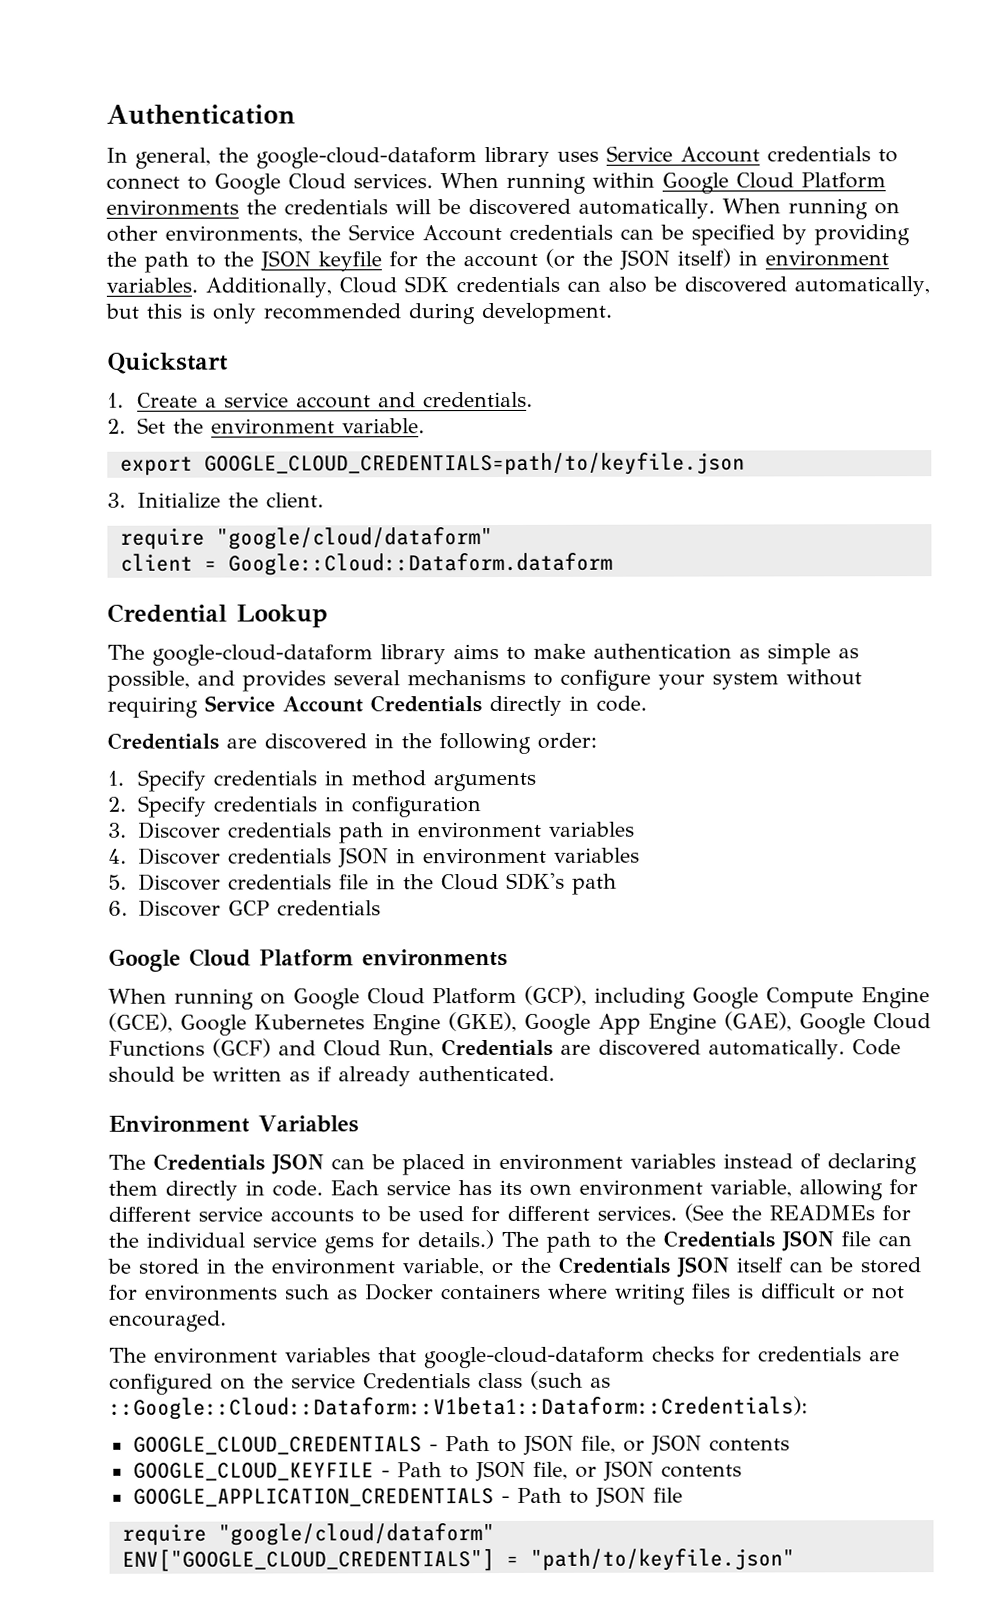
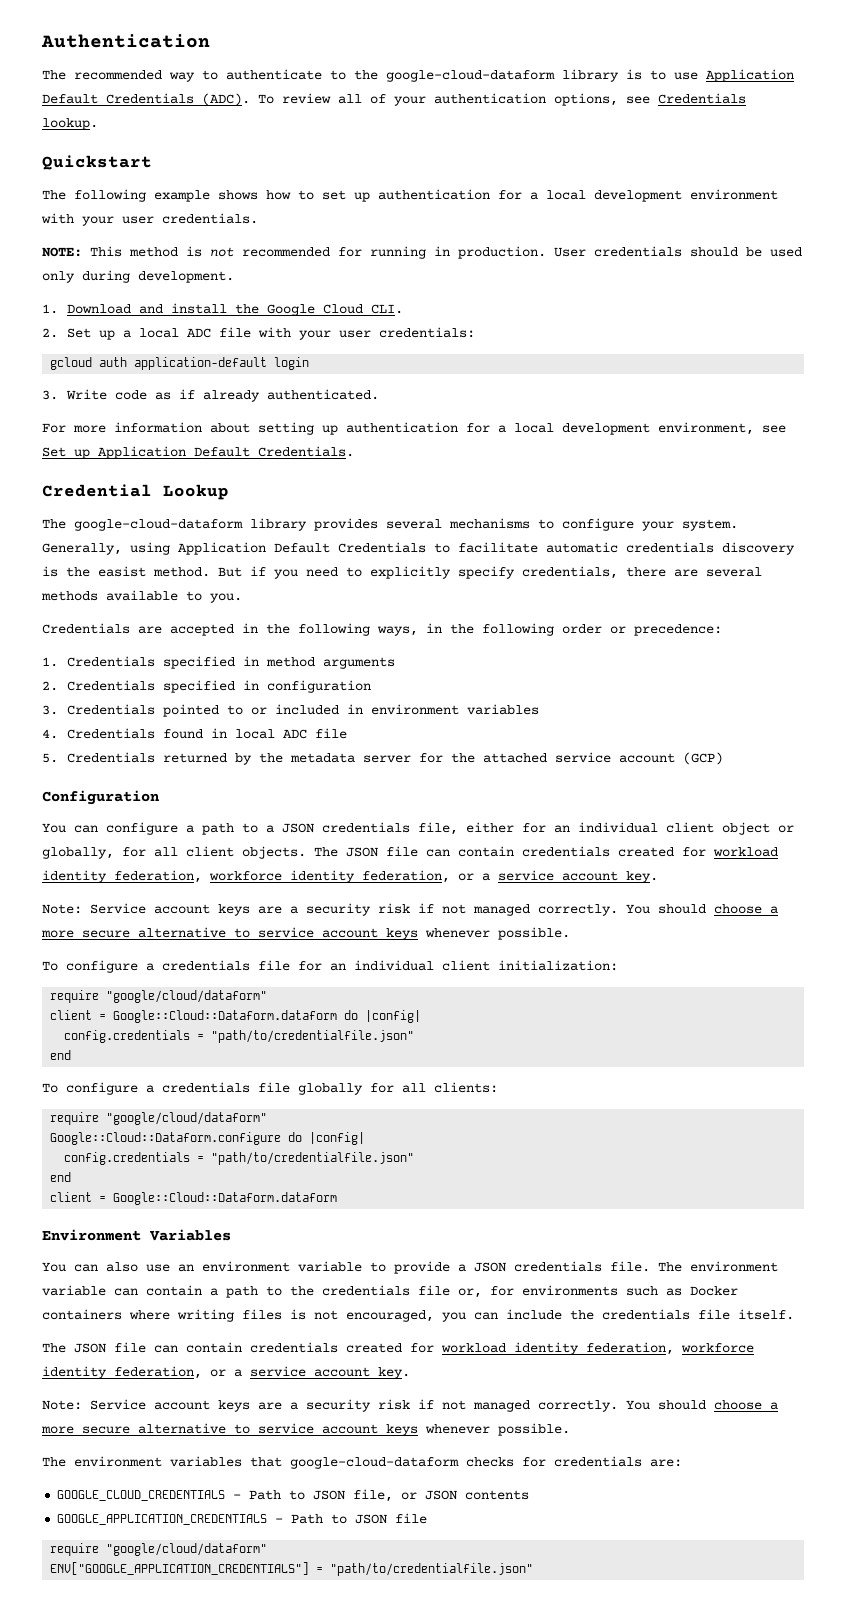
- In general, the google-cloud-dataform library uses Service Account credentials to connect to Google Cloud services. When running within Google Cloud Platform environments the credentials will be discovered automatically. When running on other environments, the Service Account credentials can be specified by providing the path to the JSON keyfile for the account (or the JSON itself) in environment variables. Additionally, Cloud SDK credentials can also be discovered automatically, but this is only recommended during development.
+ The recommended way to authenticate to the google-cloud-dataform library is to use Application Default Credentials (ADC). To review all of your authentication options, see Credentials lookup.
  Quickstart
- 1. Create a service account and credentials.
- 2. Set the environment variable.
- export GOOGLE_CLOUD_CREDENTIALS=path/to/keyfile.json
- 3. Initialize the client.
+ The following example shows how to set up authentication for a local development environment with your user credentials.
+ NOTE: This method is not recommended for running in production. User credentials should be used only during development.
+ 1. Download and install the Google Cloud CLI.
+ 2. Set up a local ADC file with your user credentials:
+ gcloud auth application-default login
+ 3. Write code as if already authenticated.
+ For more information about setting up authentication for a local development environment, see Set up Application Default Credentials.
+ Credential Lookup
+ The google-cloud-dataform library provides several mechanisms to configure your system. Generally, using Application Default Credentials to facilitate automatic credentials discovery is the easist method. But if you need to explicitly specify credentials, there are several methods available to you.
+ Credentials are accepted in the following ways, in the following order or precedence:
+ 1. Credentials specified in method arguments
+ 2. Credentials specified in configuration
+ 3. Credentials pointed to or included in environment variables
+ 4. Credentials found in local ADC file
+ 5. Credentials returned by the metadata server for the attached service account (GCP)
+ Configuration
+ You can configure a path to a JSON credentials file, either for an individual client object or globally, for all client objects. The JSON file can contain credentials created for workload identity federation, workforce identity federation, or a service account key.
+ Note: Service account keys are a security risk if not managed correctly. You should choose a more secure alternative to service account keys whenever possible.
+ To configure a credentials file for an individual client initialization:
+ client = Google::Cloud::Dataform.dataform do |config|
+ config.credentials = "path/to/credentialfile.json"
+ end
+ To configure a credentials file globally for all clients:
+ require "google/cloud/dataform"
+ Google::Cloud::Dataform.configure do |config|
+ config.credentials = "path/to/credentialfile.json"
+ end
  client = Google::Cloud::Dataform.dataform
- Credential Lookup
- The google-cloud-dataform library aims to make authentication as simple as possible, and provides several mechanisms to configure your system without requiring Service Account Credentials directly in code.
- Credentials are discovered in the following order:
- 1. Specify credentials in method arguments
- 2. Specify credentials in configuration
- 3. Discover credentials path in environment variables
- 4. Discover credentials JSON in environment variables
- 5. Discover credentials file in the Cloud SDK's path
- 6. Discover GCP credentials
- Google Cloud Platform environments
- When running on Google Cloud Platform (GCP), including Google Compute Engine (GCE), Google Kubernetes Engine (GKE), Google App Engine (GAE), Google Cloud Functions (GCF) and Cloud Run, Credentials are discovered automatically. Code should be written as if already authenticated.
  Environment Variables
- The Credentials JSON can be placed in environment variables instead of declaring them directly in code. Each service has its own environment variable, allowing for different service accounts to be used for different services. (See the READMEs for the individual service gems for details.) The path to the Credentials JSON file can be stored in the environment variable, or the Credentials JSON itself can be stored for environments such as Docker containers where writing files is difficult or not encouraged.
+ You can also use an environment variable to provide a JSON credentials file. The environment variable can contain a path to the credentials file or, for environments such as Docker containers where writing files is not encouraged, you can include the credentials file itself.
+ The JSON file can contain credentials created for workload identity federation, workforce identity federation, or a service account key.
+ Note: Service account keys are a security risk if not managed correctly. You should choose a more secure alternative to service account keys whenever possible.
- The environment variables that google-cloud-dataform checks for credentials are configured on the service Credentials class (such as ::Google::Cloud::Dataform::V1beta1::Dataform::Credentials):
+ The environment variables that google-cloud-dataform checks for credentials are:
- GOOGLE_CLOUD_KEYFILE - Path to JSON file, or JSON contents
- ENV["GOOGLE_CLOUD_CREDENTIALS"] = "path/to/keyfile.json"
+ ENV["GOOGLE_APPLICATION_CREDENTIALS"] = "path/to/credentialfile.json"

